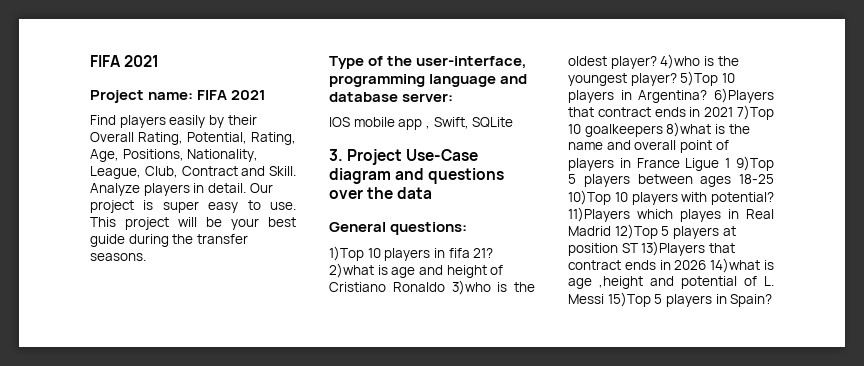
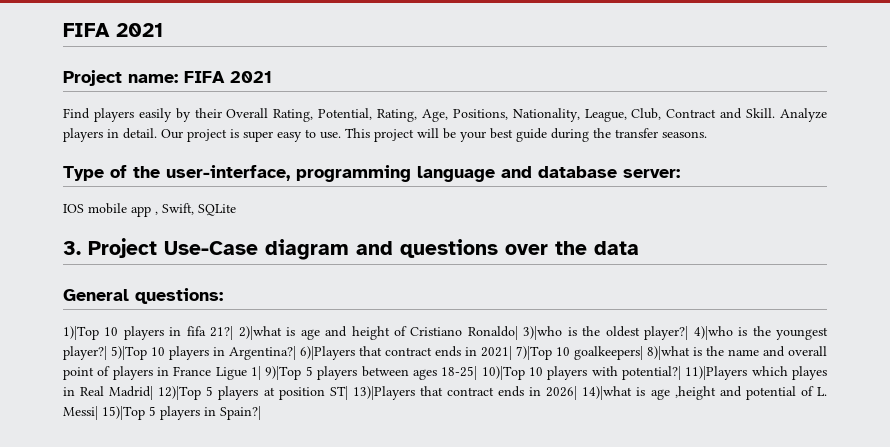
- 1)Top 10 players in fifa 21? 2)what is age and height of Cristiano Ronaldo 3)who is the oldest player? 4)who is the youngest player? 5)Top 10 players in Argentina? 6)Players that contract ends in 2021 7)Top 10 goalkeepers 8)what is the name and overall point of players in France Ligue 1 9)Top 5 players between ages 18-25 10)Top 10 players with potential? 11)Players which playes in Real Madrid 12)Top 5 players at position ST 13)Players that contract ends in 2026 14)what is age ,height and potential of L. Messi 15)Top 5 players in Spain?
+ 1)|Top 10 players in fifa 21?| 2)|what is age and height of Cristiano Ronaldo| 3)|who is the oldest player?| 4)|who is the youngest player?| 5)|Top 10 players in Argentina?| 6)|Players that contract ends in 2021| 7)|Top 10 goalkeepers| 8)|what is the name and overall point of players in France Ligue 1| 9)|Top 5 players between ages 18-25| 10)|Top 10 players with potential?| 11)|Players which playes in Real Madrid| 12)|Top 5 players at position ST| 13)|Players that contract ends in 2026| 14)|what is age ,height and potential of L. Messi| 15)|Top 5 players in Spain?|

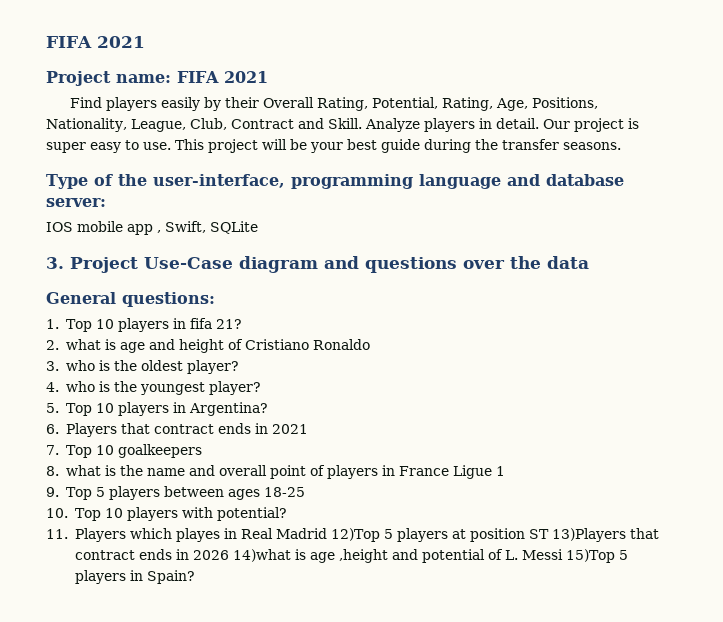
- 1)|Top 10 players in fifa 21?| 2)|what is age and height of Cristiano Ronaldo| 3)|who is the oldest player?| 4)|who is the youngest player?| 5)|Top 10 players in Argentina?| 6)|Players that contract ends in 2021| 7)|Top 10 goalkeepers| 8)|what is the name and overall point of players in France Ligue 1| 9)|Top 5 players between ages 18-25| 10)|Top 10 players with potential?| 11)|Players which playes in Real Madrid| 12)|Top 5 players at position ST| 13)|Players that contract ends in 2026| 14)|what is age ,height and potential of L. Messi| 15)|Top 5 players in Spain?|
+ 1. Top 10 players in fifa 21?
+ 2. what is age and height of Cristiano Ronaldo
+ 3. who is the oldest player?
+ 4. who is the youngest player?
+ 5. Top 10 players in Argentina?
+ 6. Players that contract ends in 2021
+ 7. Top 10 goalkeepers
+ 8. what is the name and overall point of players in France Ligue 1
+ 9. Top 5 players between ages 18-25
+ 10. Top 10 players with potential?
+ 11. Players which playes in Real Madrid 12)Top 5 players at position ST 13)Players that contract ends in 2026 14)what is age ,height and potential of L. Messi 15)Top 5 players in Spain?

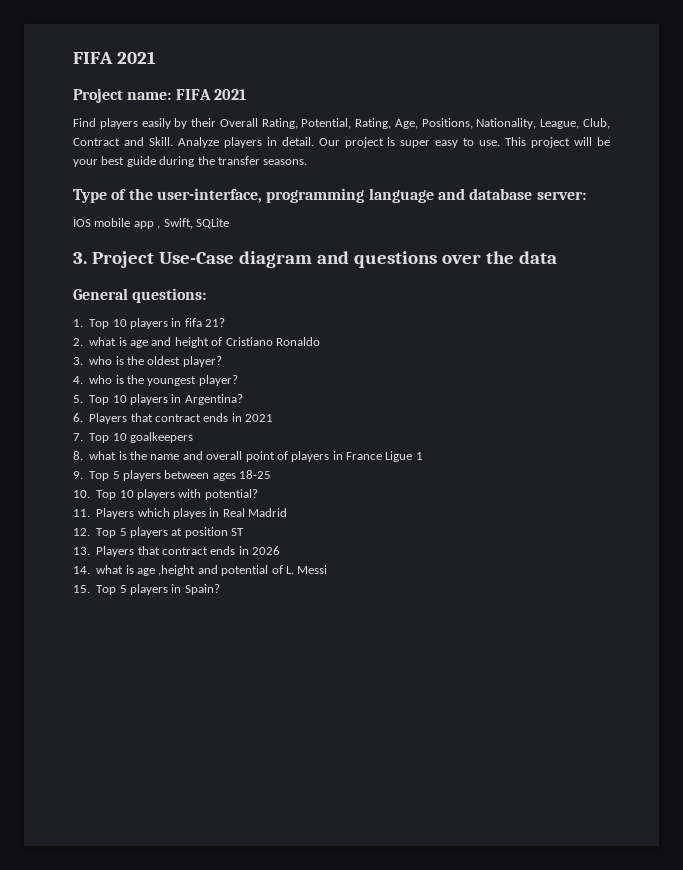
- 11. Players which playes in Real Madrid 12)Top 5 players at position ST 13)Players that contract ends in 2026 14)what is age ,height and potential of L. Messi 15)Top 5 players in Spain?
+ 11. Players which playes in Real Madrid
+ 12. Top 5 players at position ST
+ 13. Players that contract ends in 2026
+ 14. what is age ,height and potential of L. Messi
+ 15. Top 5 players in Spain?

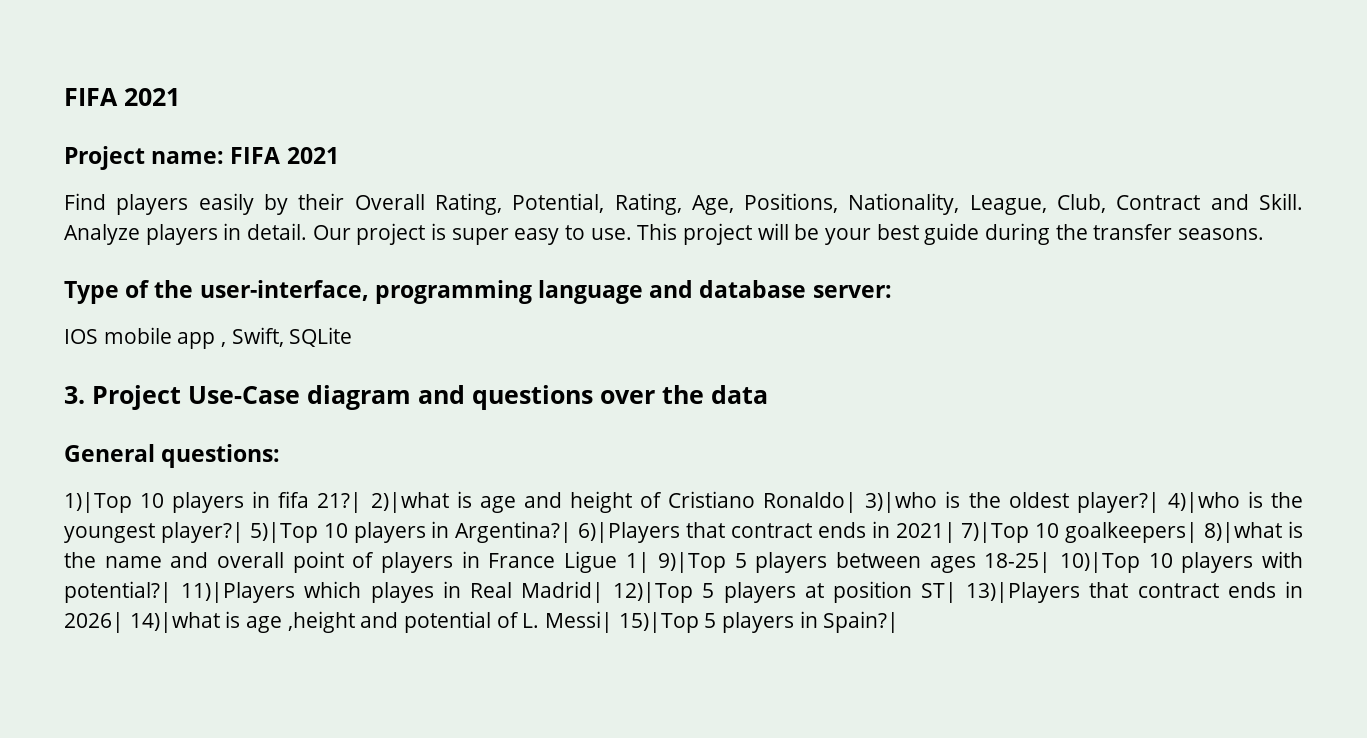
- 1. Top 10 players in fifa 21?
- 2. what is age and height of Cristiano Ronaldo
- 3. who is the oldest player?
- 4. who is the youngest player?
- 5. Top 10 players in Argentina?
- 6. Players that contract ends in 2021
- 7. Top 10 goalkeepers
- 8. what is the name and overall point of players in France Ligue 1
- 9. Top 5 players between ages 18-25
- 10. Top 10 players with potential?
- 11. Players which playes in Real Madrid
- 12. Top 5 players at position ST
- 13. Players that contract ends in 2026
- 14. what is age ,height and potential of L. Messi
- 15. Top 5 players in Spain?
+ 1)|Top 10 players in fifa 21?| 2)|what is age and height of Cristiano Ronaldo| 3)|who is the oldest player?| 4)|who is the youngest player?| 5)|Top 10 players in Argentina?| 6)|Players that contract ends in 2021| 7)|Top 10 goalkeepers| 8)|what is the name and overall point of players in France Ligue 1| 9)|Top 5 players between ages 18-25| 10)|Top 10 players with potential?| 11)|Players which playes in Real Madrid| 12)|Top 5 players at position ST| 13)|Players that contract ends in 2026| 14)|what is age ,height and potential of L. Messi| 15)|Top 5 players in Spain?|

